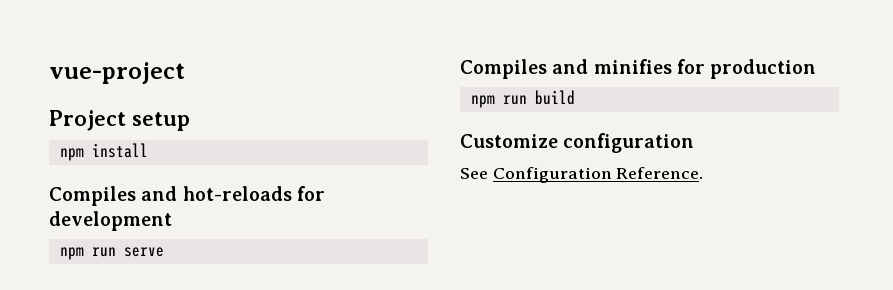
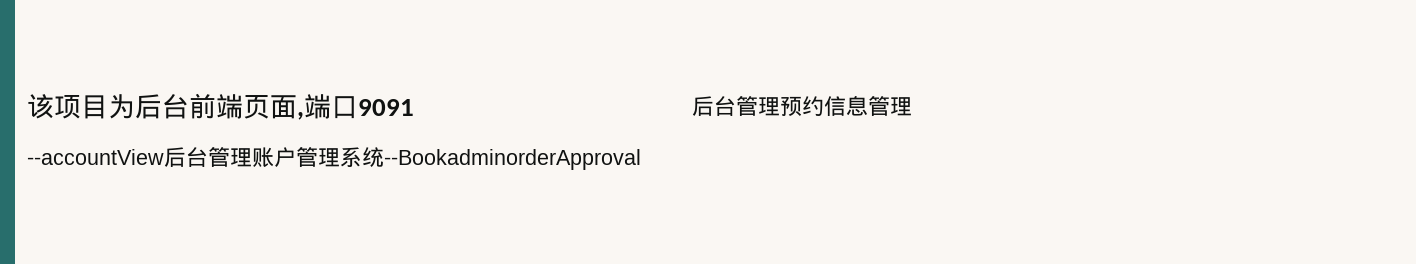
- vue-project
- Project setup
- npm install
- Compiles and hot-reloads for development
- npm run serve
- Compiles and minifies for production
- npm run build
- Customize configuration
- See Configuration Reference.
+ 该项目为后台前端页面,端口9091
+ --accountView后台管理账户管理系统--BookadminorderApproval后台管理预约信息管理

